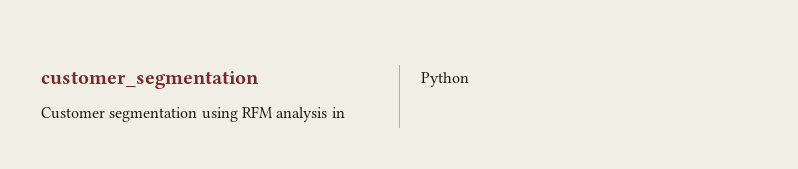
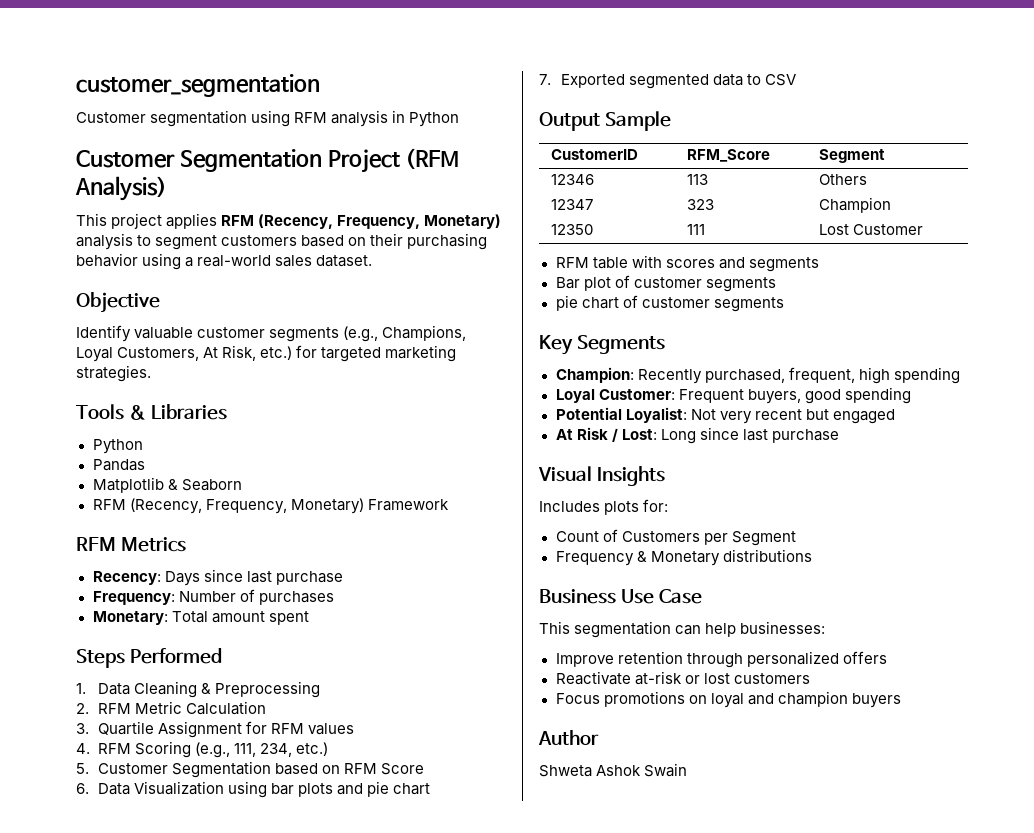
+ Customer Segmentation Project (RFM Analysis)
+ This project applies RFM (Recency, Frequency, Monetary) analysis to segment customers based on their purchasing behavior using a real-world sales dataset.
+ Objective
+ Identify valuable customer segments (e.g., Champions, Loyal Customers, At Risk, etc.) for targeted marketing strategies.
+ Tools & Libraries
+ Python
+ Pandas
+ Matplotlib & Seaborn
+ RFM (Recency, Frequency, Monetary) Framework
+ RFM Metrics
+ Recency: Days since last purchase
+ Frequency: Number of purchases
+ Monetary: Total amount spent
+ Steps Performed
+ 1. Data Cleaning & Preprocessing
+ 2. RFM Metric Calculation
+ 3. Quartile Assignment for RFM values
+ 4. RFM Scoring (e.g., 111, 234, etc.)
+ 5. Customer Segmentation based on RFM Score
+ 6. Data Visualization using bar plots and pie chart
+ 7. Exported segmented data to CSV
+ Output Sample
+ CustomerID | RFM_Score | Segment
+ 12346 | 113 | Others
+ 12347 | 323 | Champion
+ 12350 | 111 | Lost Customer
+ RFM table with scores and segments
+ Bar plot of customer segments
+ pie chart of customer segments
+ Key Segments
+ Champion: Recently purchased, frequent, high spending
+ Loyal Customer: Frequent buyers, good spending
+ Potential Loyalist: Not very recent but engaged
+ At Risk / Lost: Long since last purchase
+ Visual Insights
+ Includes plots for:
+ Count of Customers per Segment
+ Frequency & Monetary distributions
+ Business Use Case
+ This segmentation can help businesses:
+ Improve retention through personalized offers
+ Reactivate at-risk or lost customers
+ Focus promotions on loyal and champion buyers
+ Author
+ Shweta Ashok Swain

